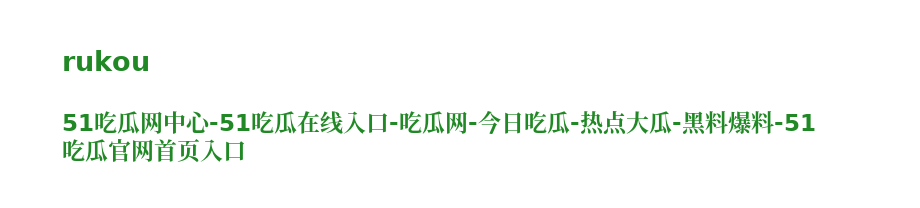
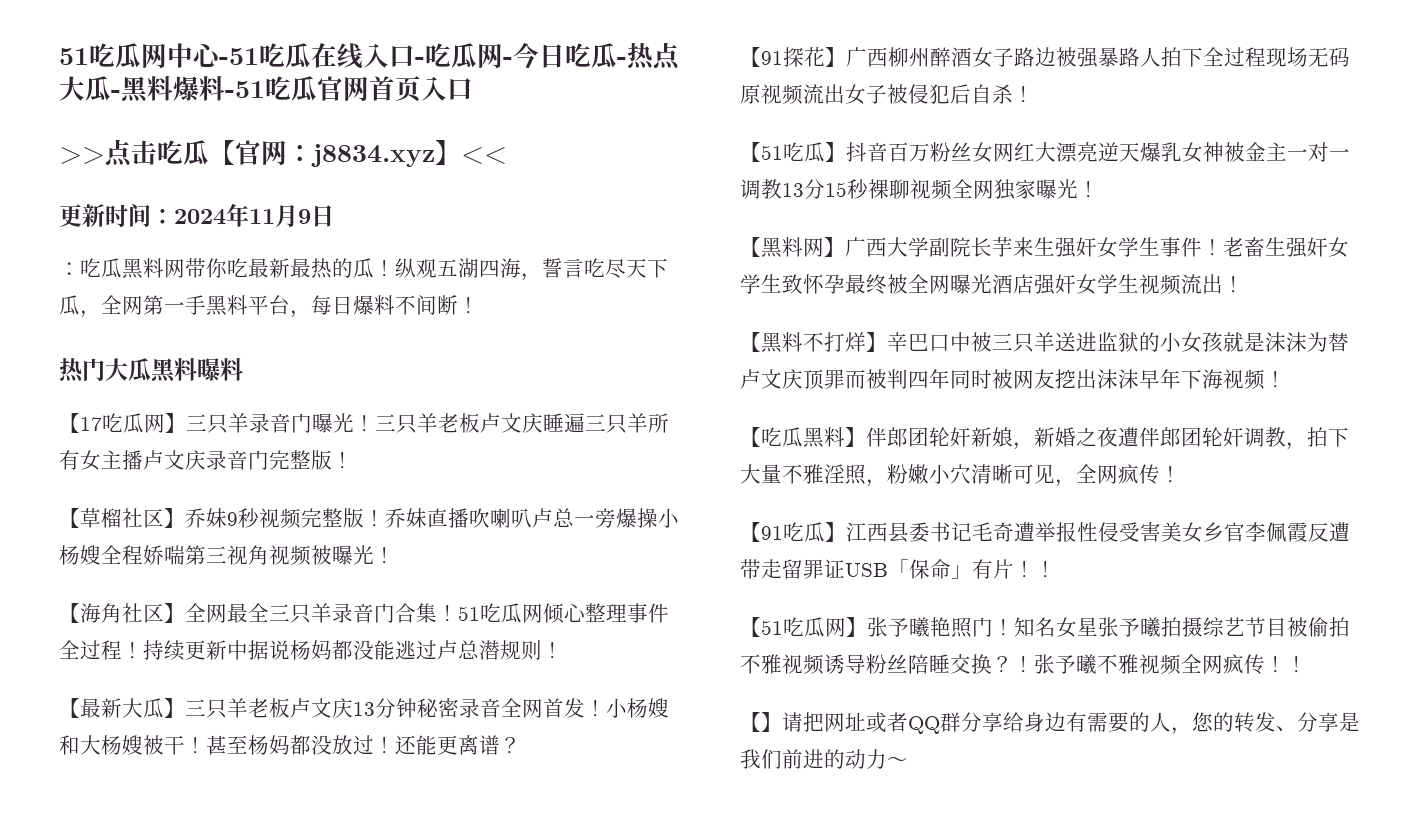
- rukou
+ >>点击吃瓜【官网：j8834.xyz】<<
+ 更新时间：2024年11月9日
+ ：吃瓜黑料网带你吃最新最热的瓜！纵观五湖四海，誓言吃尽天下瓜，全网第一手黑料平台，每日爆料不间断！
+ 热门大瓜黑料曝料
+ 【17吃瓜网】三只羊录音门曝光！三只羊老板卢文庆睡遍三只羊所有女主播卢文庆录音门完整版！
+ 【草榴社区】乔妹9秒视频完整版！乔妹直播吹喇叭卢总一旁爆操小杨嫂全程娇喘第三视角视频被曝光！
+ 【海角社区】全网最全三只羊录音门合集！51吃瓜网倾心整理事件全过程！持续更新中据说杨妈都没能逃过卢总潜规则！
+ 【最新大瓜】三只羊老板卢文庆13分钟秘密录音全网首发！小杨嫂和大杨嫂被干！甚至杨妈都没放过！还能更离谱？
+ 【91探花】广西柳州醉酒女子路边被强暴路人拍下全过程现场无码原视频流出女子被侵犯后自杀！
+ 【51吃瓜】抖音百万粉丝女网红大漂亮逆天爆乳女神被金主一对一调教13分15秒裸聊视频全网独家曝光！
+ 【黑料网】广西大学副院长芋来生强奸女学生事件！老畜生强奸女学生致怀孕最终被全网曝光酒店强奸女学生视频流出！
+ 【黑料不打烊】辛巴口中被三只羊送进监狱的小女孩就是沫沫为替卢文庆顶罪而被判四年同时被网友挖出沫沫早年下海视频！
+ 【吃瓜黑料】伴郎团轮奸新娘，新婚之夜遭伴郎团轮奸调教，拍下大量不雅淫照，粉嫩小穴清晰可见，全网疯传！
+ 【91吃瓜】江西县委书记毛奇遭举报性侵受害美女乡官李佩霞反遭带走留罪证USB「保命」有片！！
+ 【51吃瓜网】张予曦艳照门！知名女星张予曦拍摄综艺节目被偷拍不雅视频诱导粉丝陪睡交换？！张予曦不雅视频全网疯传！！
+ 【】请把网址或者QQ群分享给身边有需要的人，您的转发、分享是我们前进的动力～

